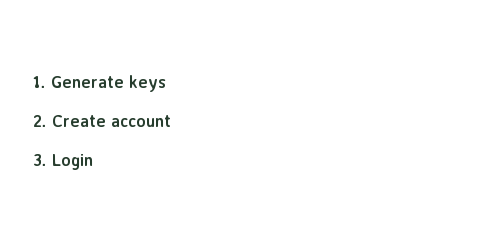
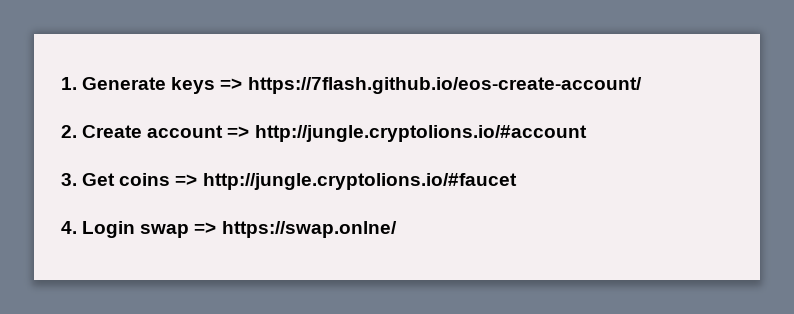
- 1. Generate keys
+ 1. Generate keys => https://7flash.github.io/eos-create-account/
- 2. Create account
+ 2. Create account => http://jungle.cryptolions.io/#account
- 3. Login
+ 3. Get coins => http://jungle.cryptolions.io/#faucet
+ 4. Login swap => https://swap.onlne/

